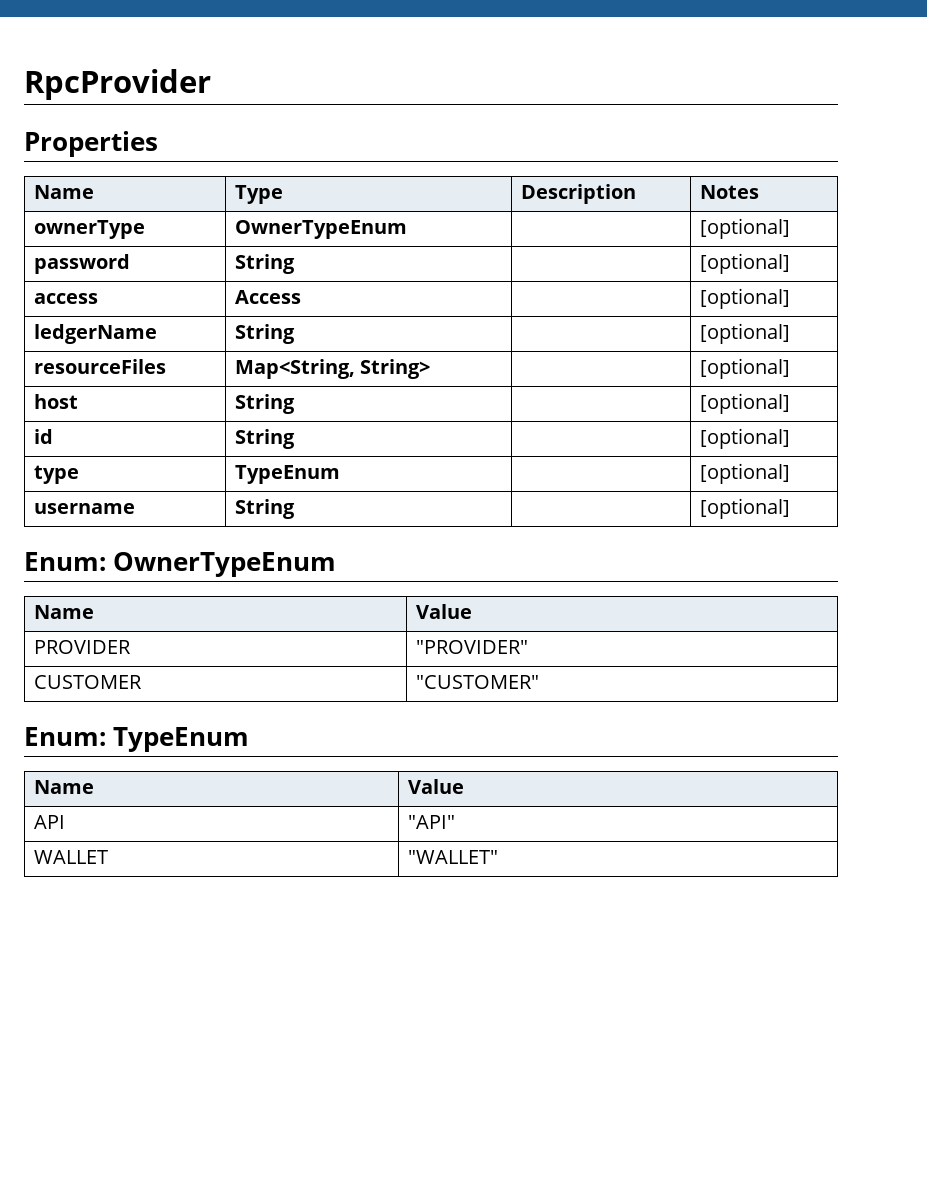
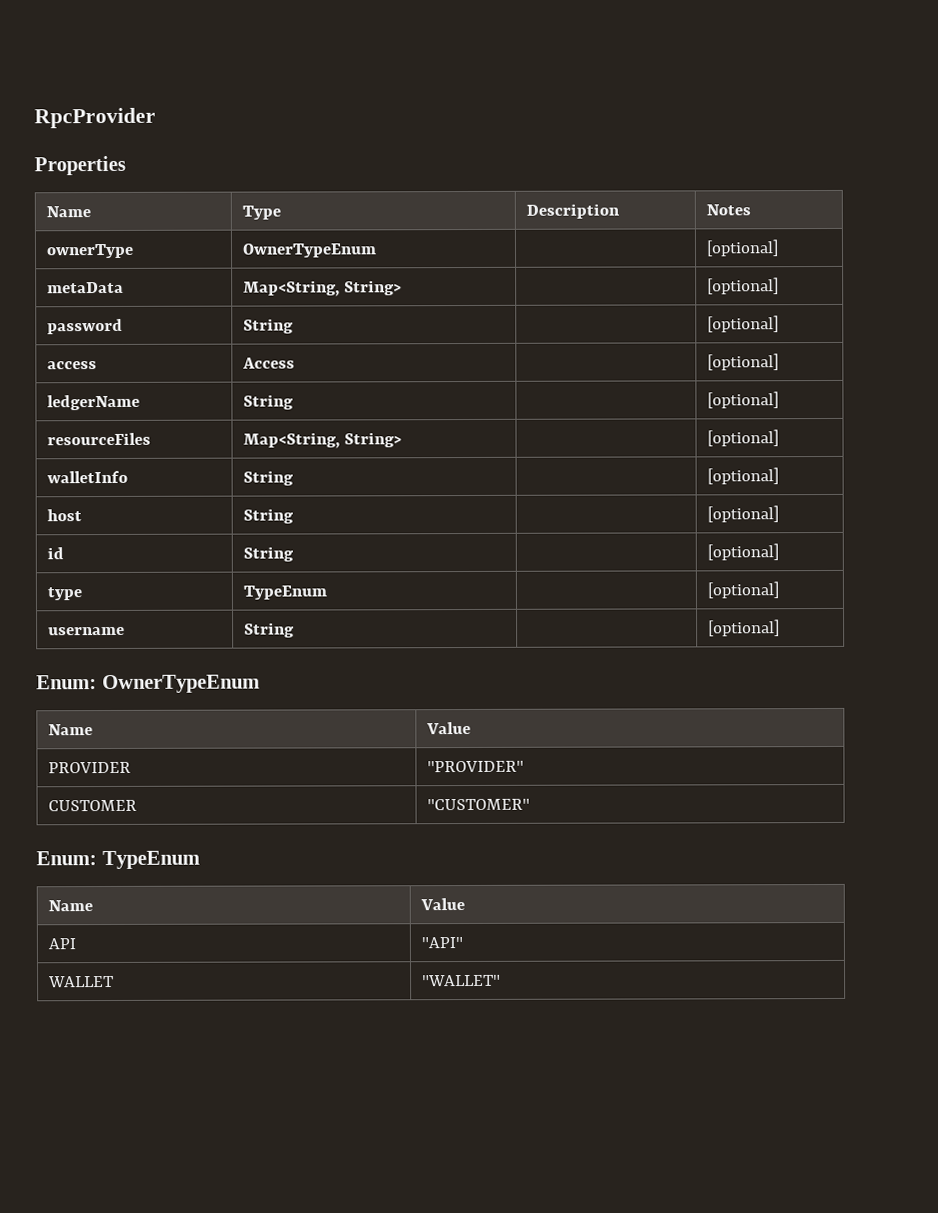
+ metaData | Map<String, String> | | [optional]
+ walletInfo | String | | [optional]

